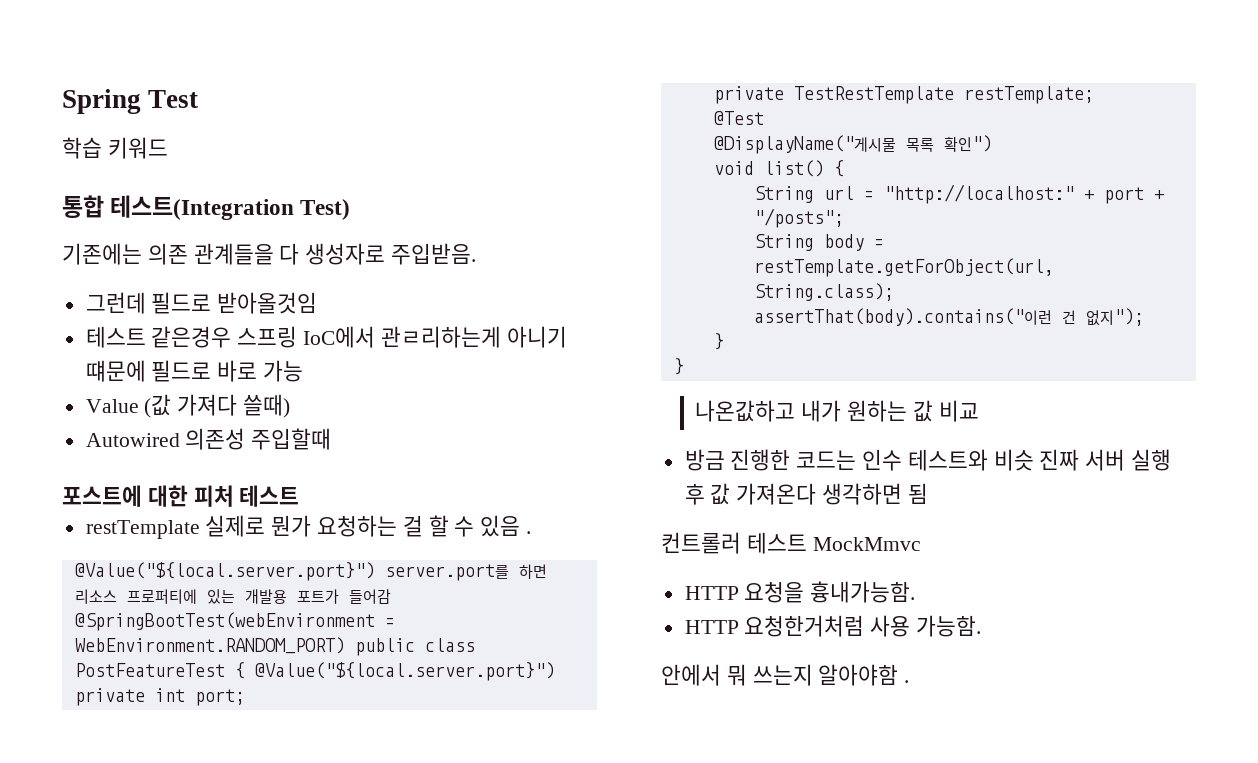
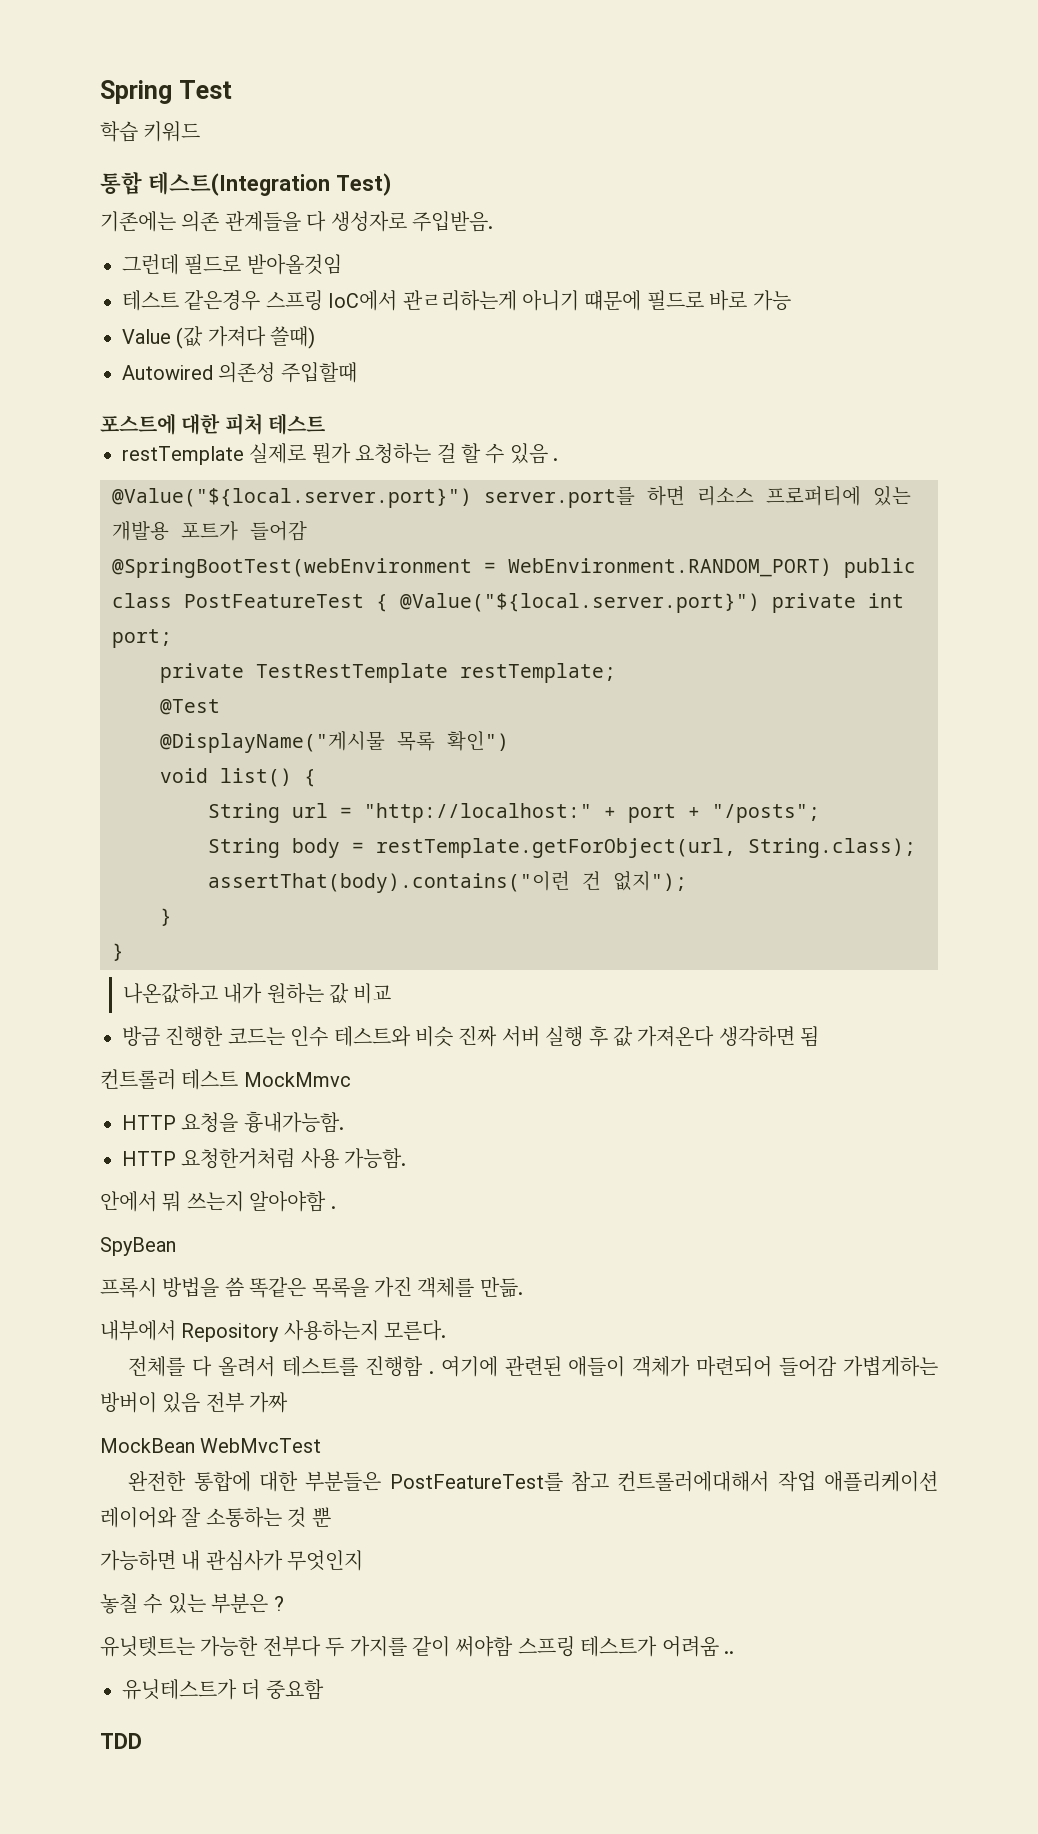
+ SpyBean
+ 프록시 방법을 씀 똑같은 목록을 가진 객체를 만듦.
+ 내부에서 Repository 사용하는지 모른다.
+ 전체를 다 올려서 테스트를 진행함 . 여기에 관련된 애들이 객체가 마련되어 들어감 가볍게하는 방버이 있음 전부 가짜
+ MockBean WebMvcTest
+ 완전한 통합에 대한 부분들은 PostFeatureTest를 참고 컨트롤러에대해서 작업 애플리케이션 레이어와 잘 소통하는 것 뿐
+ 가능하면 내 관심사가 무엇인지
+ 놓칠 수 있는 부분은 ?
+ 유닛텟트는 가능한 전부다 두 가지를 같이 써야함 스프링 테스트가 어려움 ..
+ 유닛테스트가 더 중요함
+ TDD

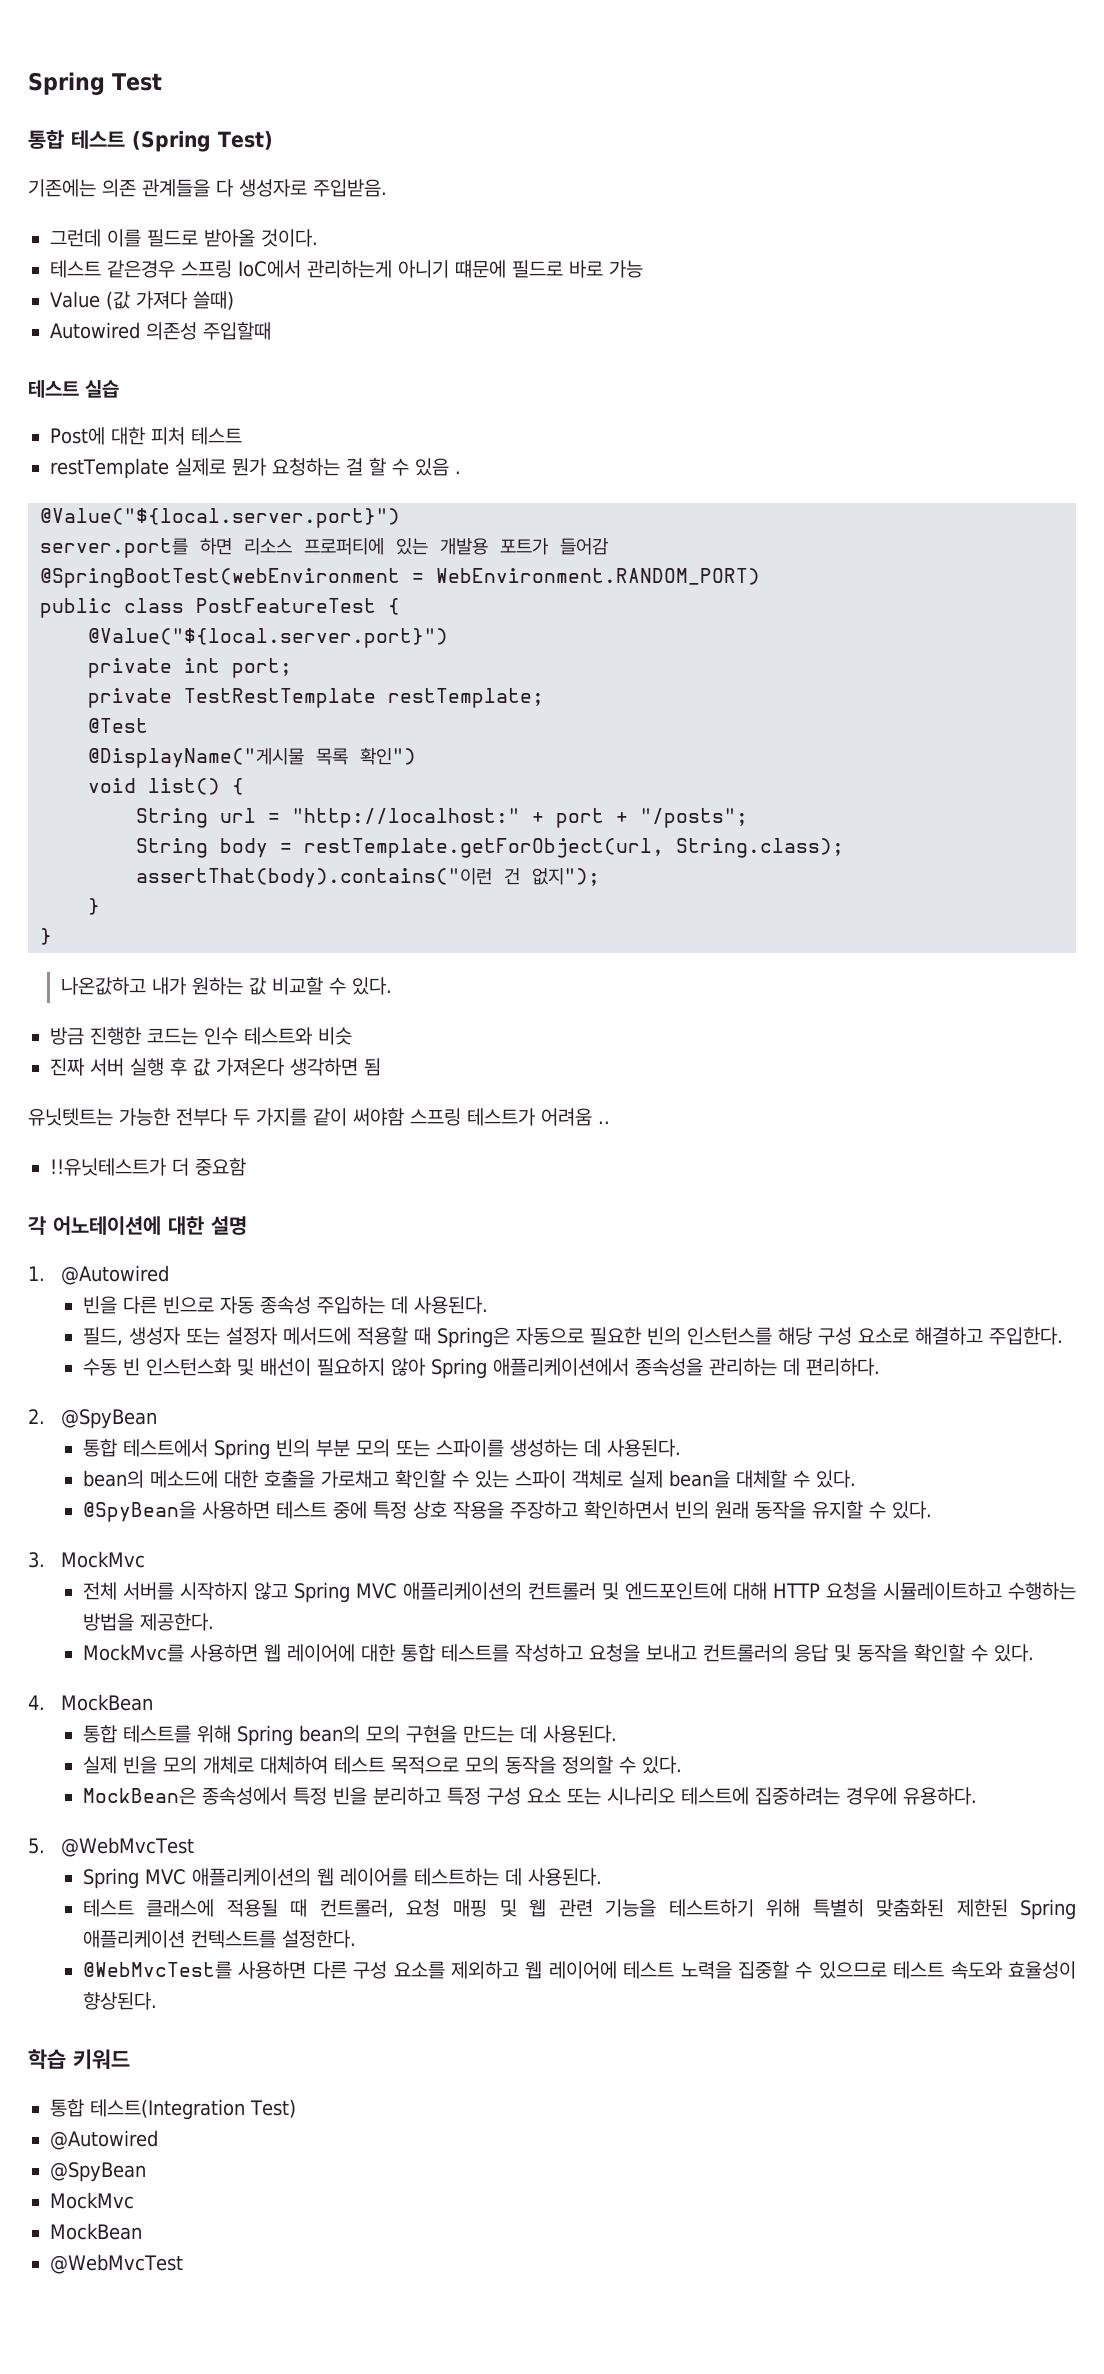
- 학습 키워드
- 통합 테스트(Integration Test)
+ 통합 테스트 (Spring Test)
- 그런데 필드로 받아올것임
+ 그런데 이를 필드로 받아올 것이다.
- 테스트 같은경우 스프링 IoC에서 관ㄹ리하는게 아니기 떄문에 필드로 바로 가능
+ 테스트 같은경우 스프링 IoC에서 관리하는게 아니기 떄문에 필드로 바로 가능
- 포스트에 대한 피처 테스트
+ 테스트 실습
+ Post에 대한 피처 테스트
  restTemplate 실제로 뭔가 요청하는 걸 할 수 있음 .
- @Value("${local.server.port}") server.port를 하면 리소스 프로퍼티에 있는 개발용 포트가 들어감
+ @Value("${local.server.port}")
+ server.port를 하면 리소스 프로퍼티에 있는 개발용 포트가 들어감
- @SpringBootTest(webEnvironment = WebEnvironment.RANDOM_PORT) public class PostFeatureTest { @Value("${local.server.port}") private int port;
+ @SpringBootTest(webEnvironment = WebEnvironment.RANDOM_PORT)
+ public class PostFeatureTest {
+ @Value("${local.server.port}")
+ private int port;
- 나온값하고 내가 원하는 값 비교
+ 나온값하고 내가 원하는 값 비교할 수 있다.
- 방금 진행한 코드는 인수 테스트와 비슷 진짜 서버 실행 후 값 가져온다 생각하면 됨
+ 방금 진행한 코드는 인수 테스트와 비슷
+ 진짜 서버 실행 후 값 가져온다 생각하면 됨
- 컨트롤러 테스트 MockMmvc
- HTTP 요청을 흉내가능함.
- HTTP 요청한거처럼 사용 가능함.
- 안에서 뭐 쓰는지 알아야함 .
- SpyBean
- 프록시 방법을 씀 똑같은 목록을 가진 객체를 만듦.
- 내부에서 Repository 사용하는지 모른다.
- 전체를 다 올려서 테스트를 진행함 . 여기에 관련된 애들이 객체가 마련되어 들어감 가볍게하는 방버이 있음 전부 가짜
- MockBean WebMvcTest
- 완전한 통합에 대한 부분들은 PostFeatureTest를 참고 컨트롤러에대해서 작업 애플리케이션 레이어와 잘 소통하는 것 뿐
- 가능하면 내 관심사가 무엇인지
- 놓칠 수 있는 부분은 ?
- 유닛테스트가 더 중요함
+ !!유닛테스트가 더 중요함
- TDD
+ 각 어노테이션에 대한 설명
+ 1. @Autowired
+ 빈을 다른 빈으로 자동 종속성 주입하는 데 사용된다.
+ 필드, 생성자 또는 설정자 메서드에 적용할 때 Spring은 자동으로 필요한 빈의 인스턴스를 해당 구성 요소로 해결하고 주입한다.
+ 수동 빈 인스턴스화 및 배선이 필요하지 않아 Spring 애플리케이션에서 종속성을 관리하는 데 편리하다.
+ 2. @SpyBean
+ 통합 테스트에서 Spring 빈의 부분 모의 또는 스파이를 생성하는 데 사용된다.
+ bean의 메소드에 대한 호출을 가로채고 확인할 수 있는 스파이 객체로 실제 bean을 대체할 수 있다.
+ @SpyBean을 사용하면 테스트 중에 특정 상호 작용을 주장하고 확인하면서 빈의 원래 동작을 유지할 수 있다.
+ 3. MockMvc
+ 전체 서버를 시작하지 않고 Spring MVC 애플리케이션의 컨트롤러 및 엔드포인트에 대해 HTTP 요청을 시뮬레이트하고 수행하는 방법을 제공한다.
+ MockMvc를 사용하면 웹 레이어에 대한 통합 테스트를 작성하고 요청을 보내고 컨트롤러의 응답 및 동작을 확인할 수 있다.
+ 4. MockBean
+ 통합 테스트를 위해 Spring bean의 모의 구현을 만드는 데 사용된다.
+ 실제 빈을 모의 개체로 대체하여 테스트 목적으로 모의 동작을 정의할 수 있다.
+ MockBean은 종속성에서 특정 빈을 분리하고 특정 구성 요소 또는 시나리오 테스트에 집중하려는 경우에 유용하다.
+ 5. @WebMvcTest
+ Spring MVC 애플리케이션의 웹 레이어를 테스트하는 데 사용된다.
+ 테스트 클래스에 적용될 때 컨트롤러, 요청 매핑 및 웹 관련 기능을 테스트하기 위해 특별히 맞춤화된 제한된 Spring 애플리케이션 컨텍스트를 설정한다.
+ @WebMvcTest를 사용하면 다른 구성 요소를 제외하고 웹 레이어에 테스트 노력을 집중할 수 있으므로 테스트 속도와 효율성이 향상된다.
+ 학습 키워드
+ 통합 테스트(Integration Test)
+ @Autowired
+ @SpyBean
+ MockMvc
+ MockBean
+ @WebMvcTest

